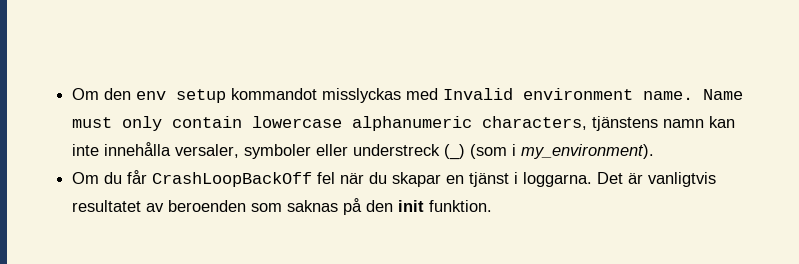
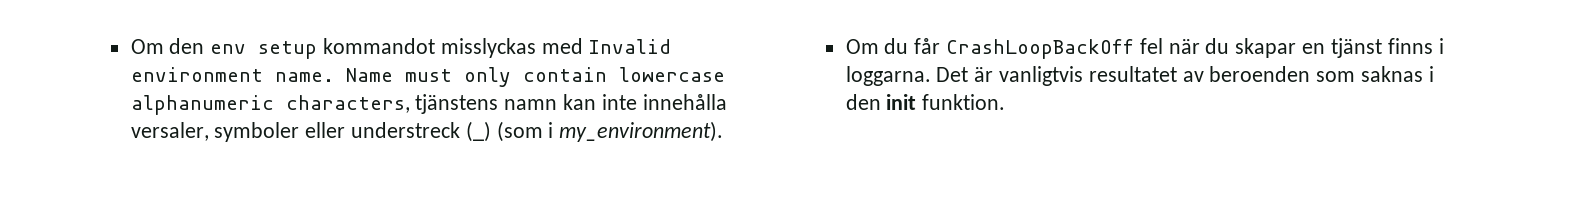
- Om du får CrashLoopBackOff fel när du skapar en tjänst i loggarna.
+ Om du får CrashLoopBackOff fel när du skapar en tjänst finns i loggarna.
- Det är vanligtvis resultatet av beroenden som saknas på den init funktion.
+ Det är vanligtvis resultatet av beroenden som saknas i den init funktion.

